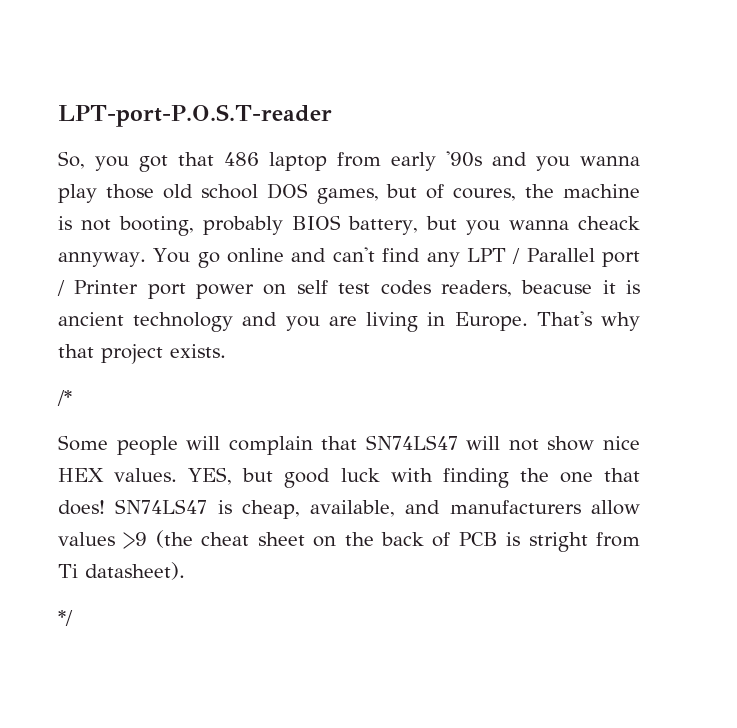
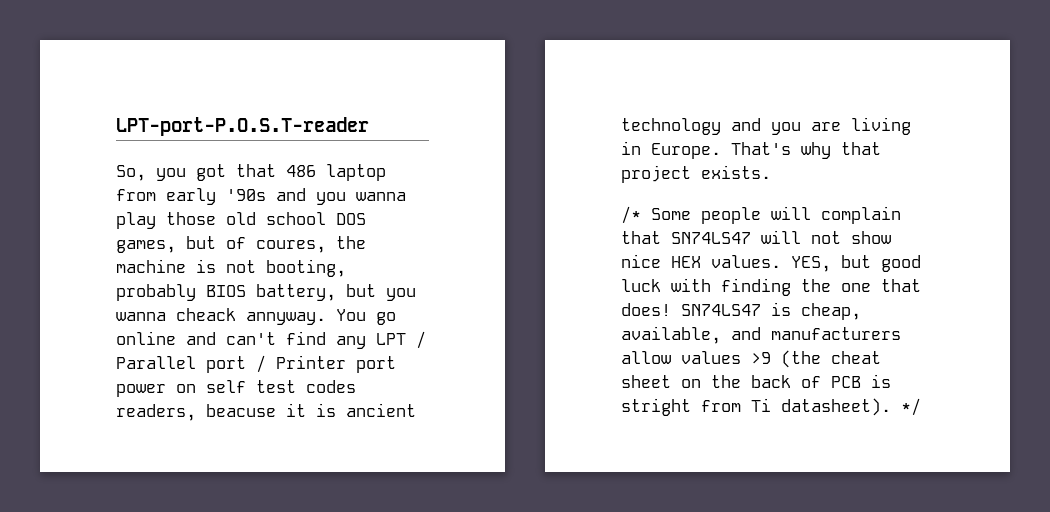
- /*
- Some people will complain that SN74LS47 will not show nice HEX values.
+ /* Some people will complain that SN74LS47 will not show nice HEX values.
- SN74LS47 is cheap, available, and manufacturers allow values >9 (the cheat sheet on the back of PCB is stright from Ti datasheet).
- */
+ SN74LS47 is cheap, available, and manufacturers allow values >9 (the cheat sheet on the back of PCB is stright from Ti datasheet). */

